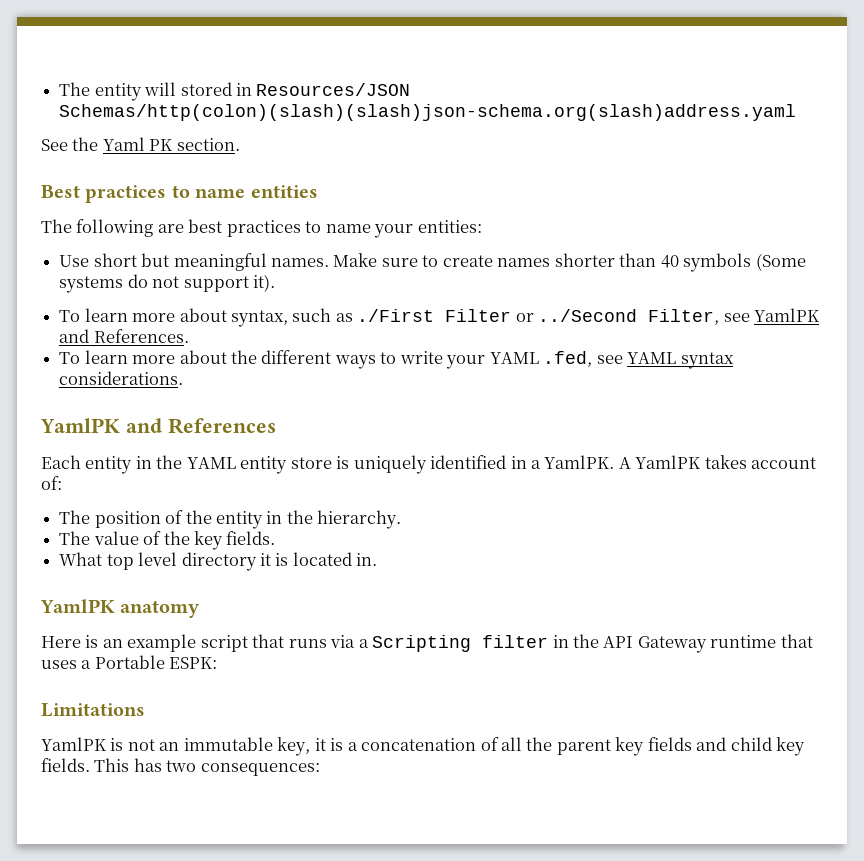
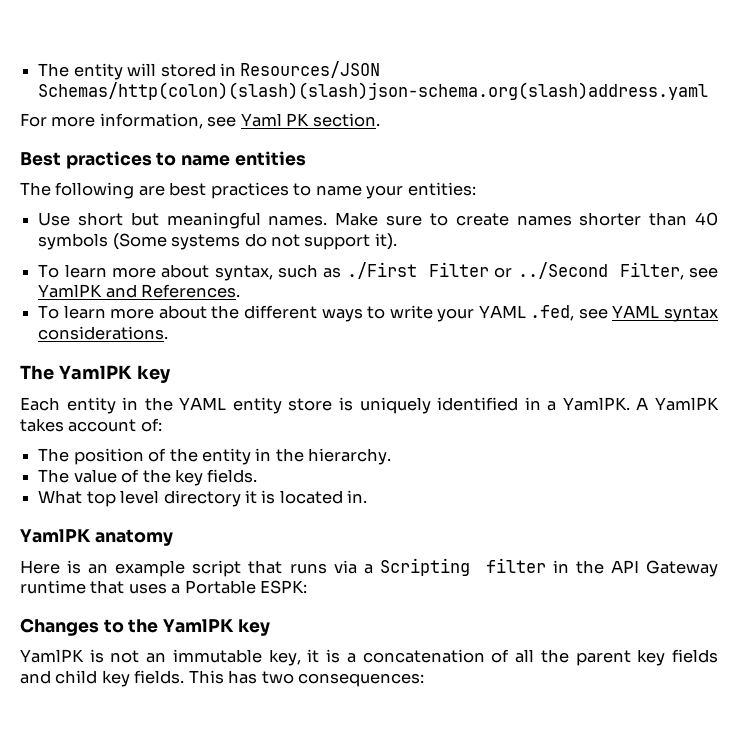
- See the Yaml PK section.
+ For more information, see Yaml PK section.
- YamlPK and References
+ The YamlPK key
- Limitations
+ Changes to the YamlPK key

